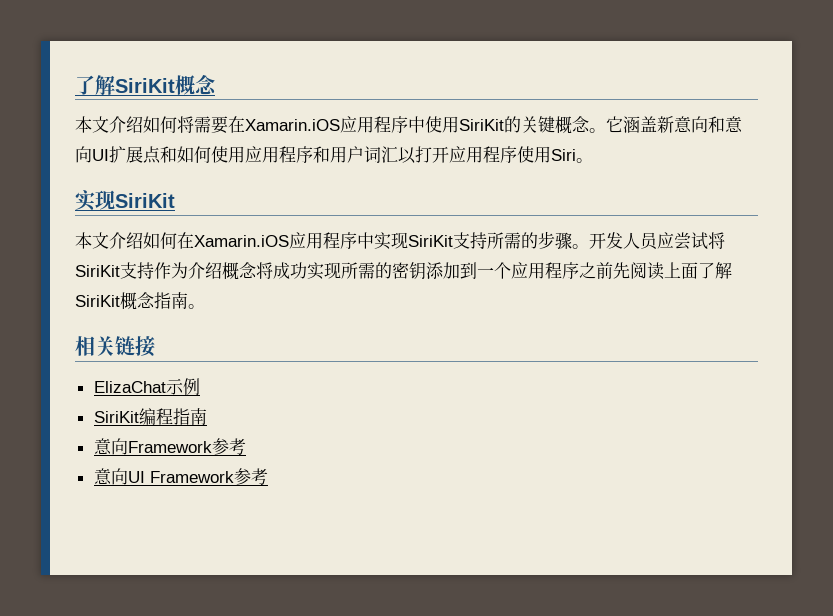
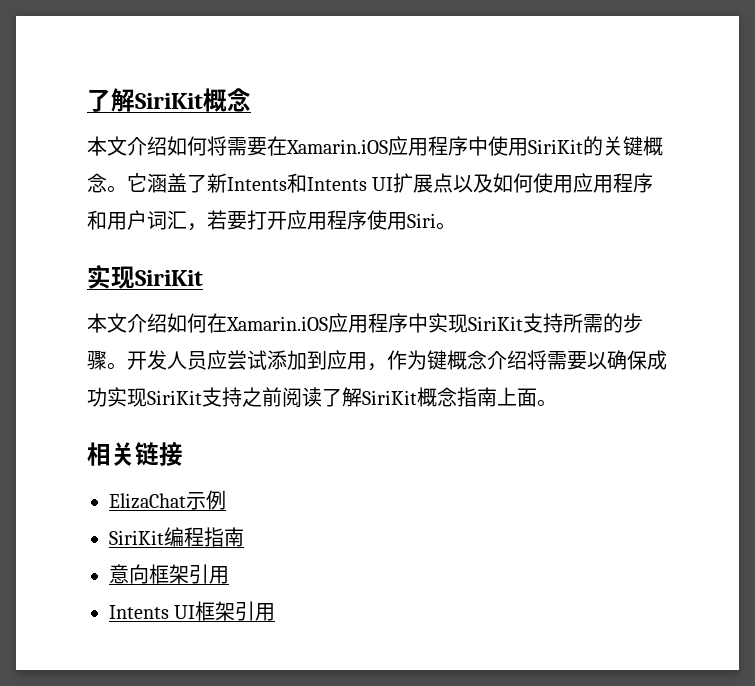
- 它涵盖新意向和意向UI扩展点和如何使用应用程序和用户词汇以打开应用程序使用Siri。
+ 它涵盖了新Intents和Intents UI扩展点以及如何使用应用程序和用户词汇，若要打开应用程序使用Siri。
- 开发人员应尝试将SiriKit支持作为介绍概念将成功实现所需的密钥添加到一个应用程序之前先阅读上面了解SiriKit概念指南。
+ 开发人员应尝试添加到应用，作为键概念介绍将需要以确保成功实现SiriKit支持之前阅读了解SiriKit概念指南上面。
- 意向Framework参考
- 意向UI Framework参考
+ 意向框架引用
+ Intents UI框架引用

